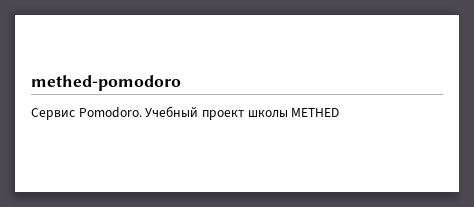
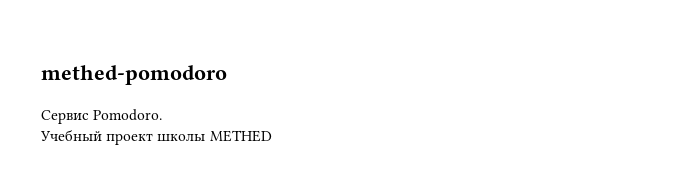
- Сервис Pomodoro. Учебный проект школы METHED
+ Сервис Pomodoro.
+ Учебный проект школы METHED

